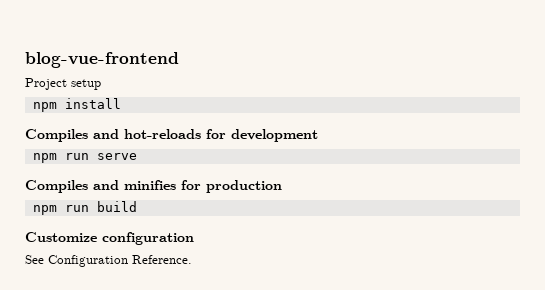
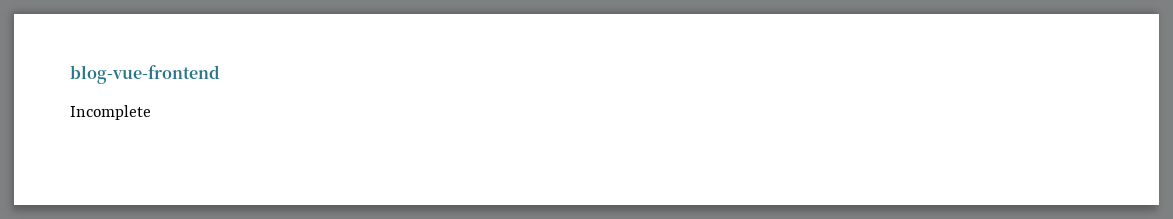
- Project setup
- npm install
- Compiles and hot-reloads for development
- npm run serve
- Compiles and minifies for production
- npm run build
- Customize configuration
- See Configuration Reference.
+ Incomplete

